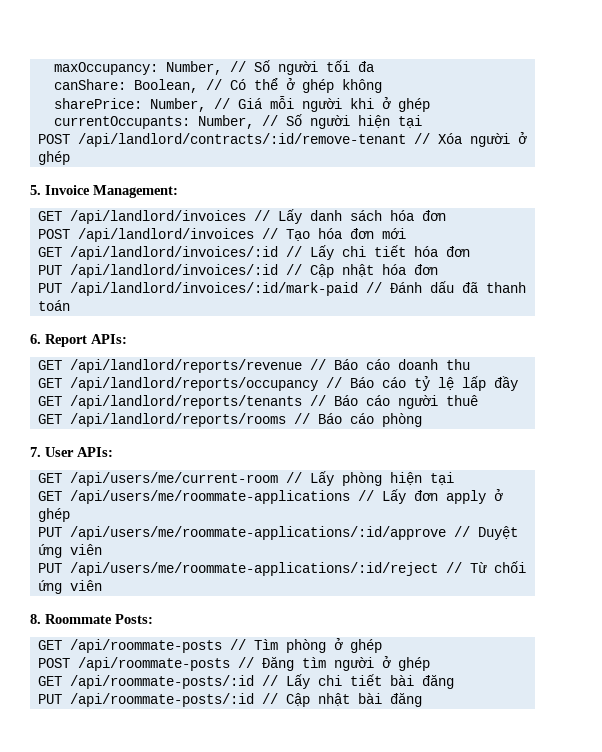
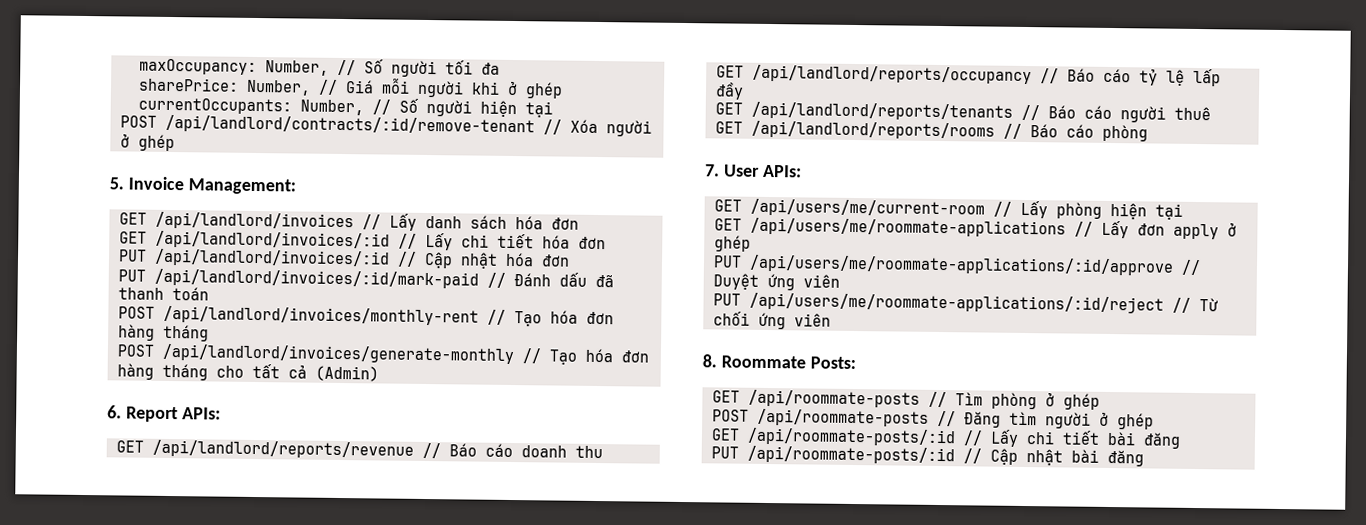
- canShare: Boolean, // Có thể ở ghép không
- POST /api/landlord/invoices // Tạo hóa đơn mới
+ POST /api/landlord/invoices/monthly-rent // Tạo hóa đơn hàng tháng
+ POST /api/landlord/invoices/generate-monthly // Tạo hóa đơn hàng tháng cho tất cả (Admin)

